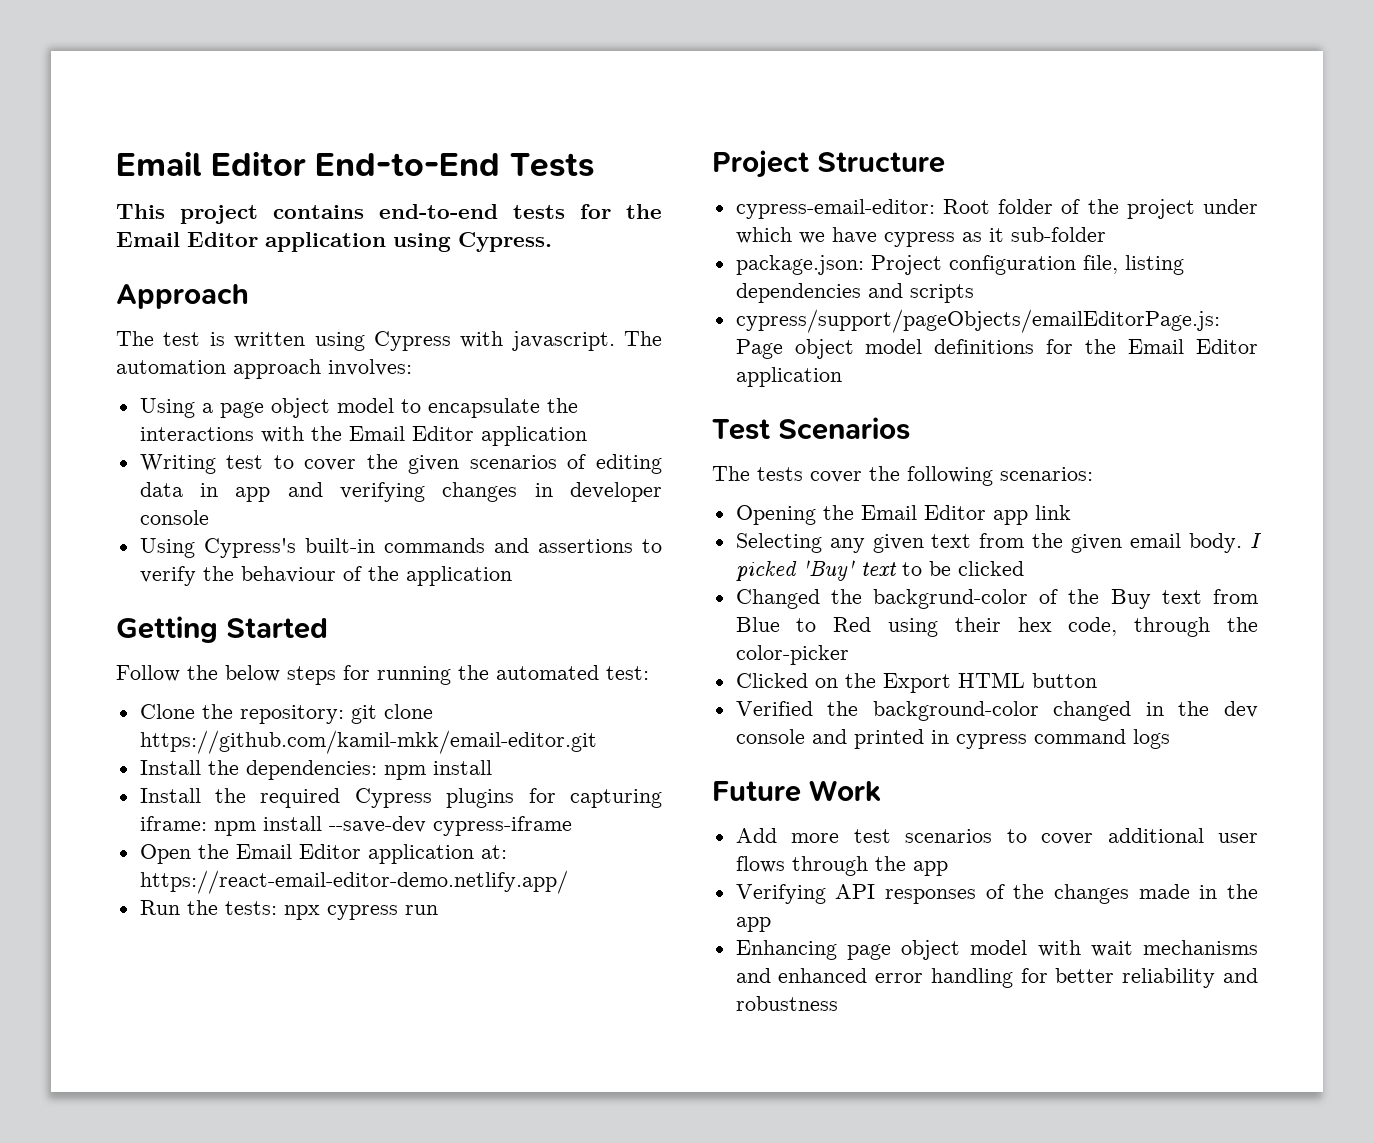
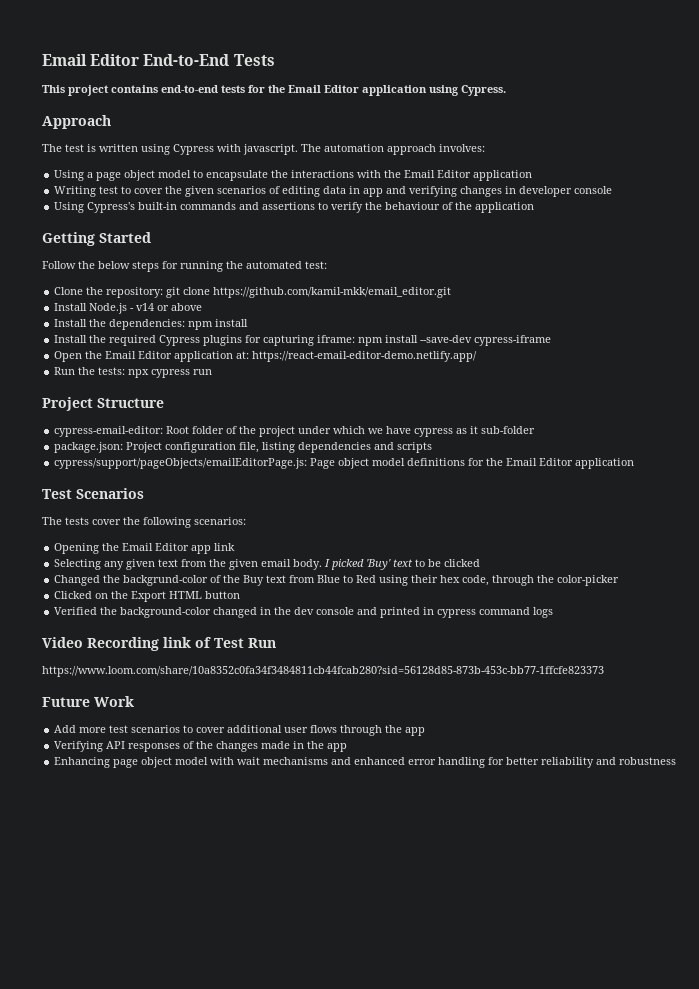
- Clone the repository: git clone https://github.com/kamil-mkk/email-editor.git
+ Clone the repository: git clone https://github.com/kamil-mkk/email_editor.git
+ Install Node.js - v14 or above
+ Video Recording link of Test Run
+ https://www.loom.com/share/10a8352c0fa34f3484811cb44fcab280?sid=56128d85-873b-453c-bb77-1ffcfe823373

